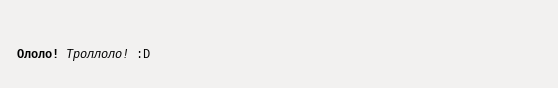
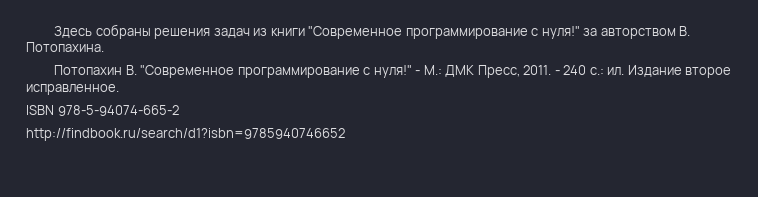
- Ололо! Троллоло! :D
+ Здесь собраны решения задач из книги "Современное программирование с нуля!" за авторством В. Потопахина.
+ Потопахин В. "Современное программирование с нуля!" - М.: ДМК Пресс, 2011. - 240 с.: ил. Издание второе исправленное.
+ ISBN 978-5-94074-665-2
+ http://findbook.ru/search/d1?isbn=9785940746652

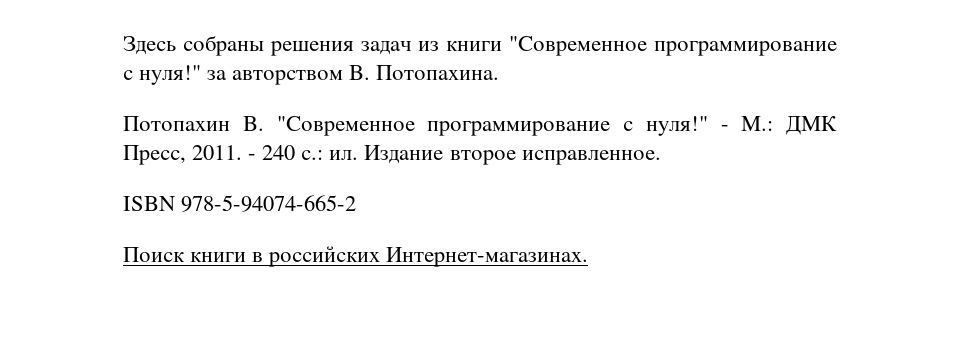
- http://findbook.ru/search/d1?isbn=9785940746652
+ Поиск книги в российских Интернет-магазинах.

